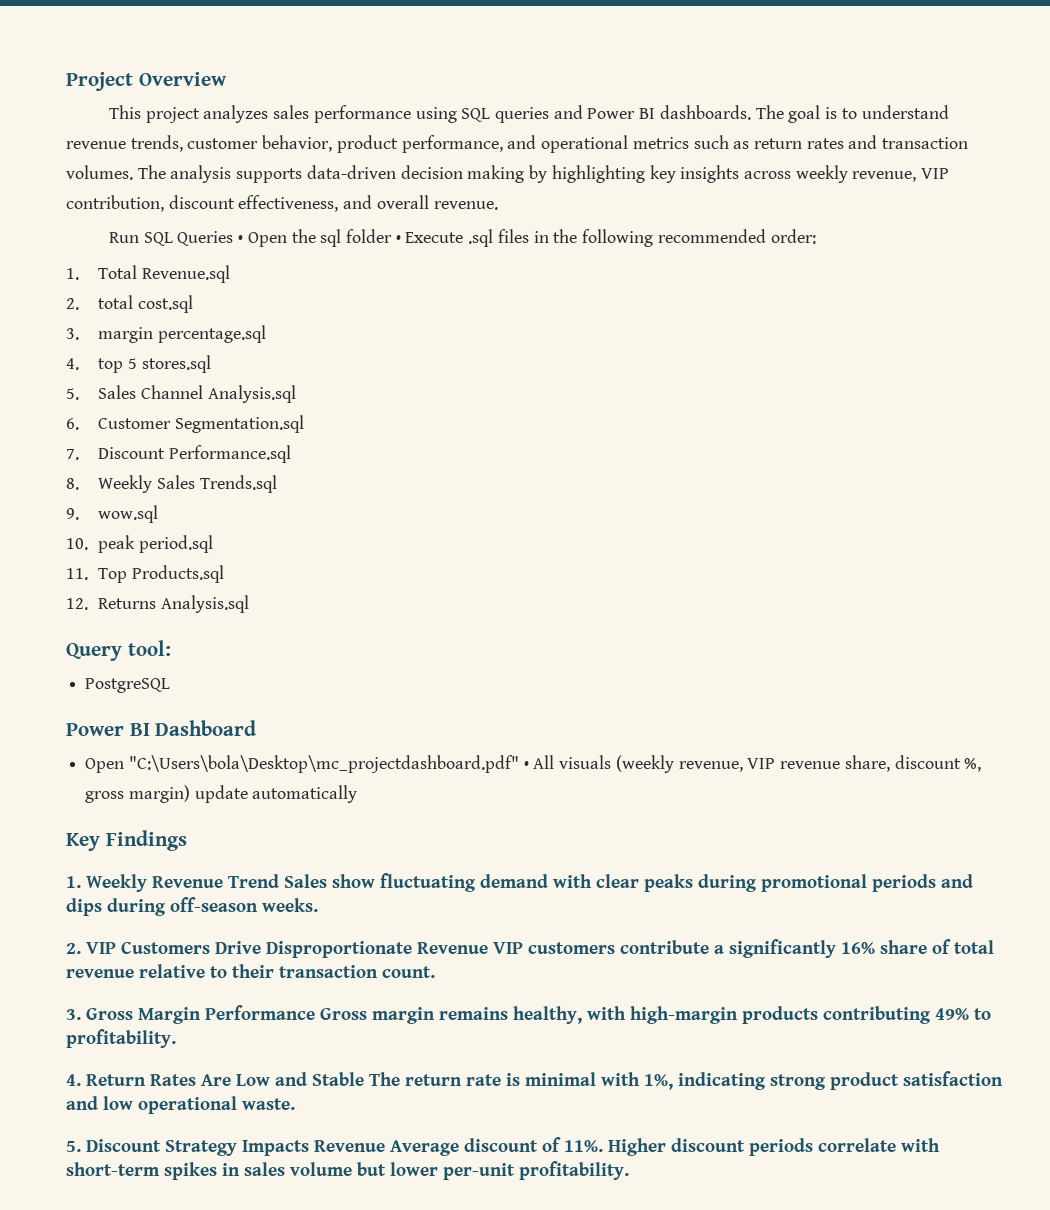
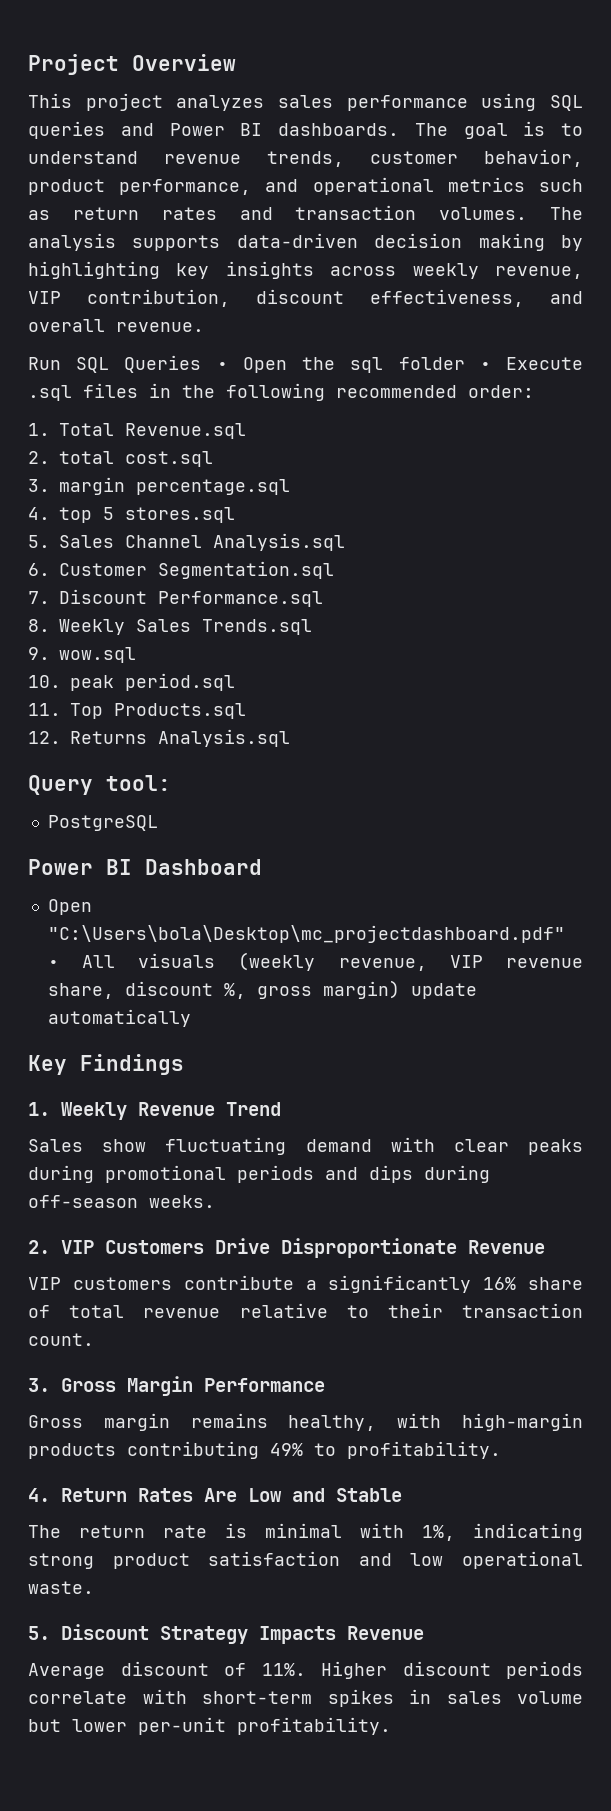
- 1. Weekly Revenue Trend Sales show fluctuating demand with clear peaks during promotional periods and dips during off-season weeks.
+ 1. Weekly Revenue Trend
+ Sales show fluctuating demand with clear peaks during promotional periods and dips during off-season weeks.
- 2. VIP Customers Drive Disproportionate Revenue VIP customers contribute a significantly 16% share of total revenue relative to their transaction count.
+ 2. VIP Customers Drive Disproportionate Revenue
+ VIP customers contribute a significantly 16% share of total revenue relative to their transaction count.
- 3. Gross Margin Performance Gross margin remains healthy, with high-margin products contributing 49% to profitability.
+ 3. Gross Margin Performance
+ Gross margin remains healthy, with high-margin products contributing 49% to profitability.
- 4. Return Rates Are Low and Stable The return rate is minimal with 1%, indicating strong product satisfaction and low operational waste.
+ 4. Return Rates Are Low and Stable
+ The return rate is minimal with 1%, indicating strong product satisfaction and low operational waste.
- 5. Discount Strategy Impacts Revenue Average discount of 11%.
+ 5. Discount Strategy Impacts Revenue
+ Average discount of 11%.

